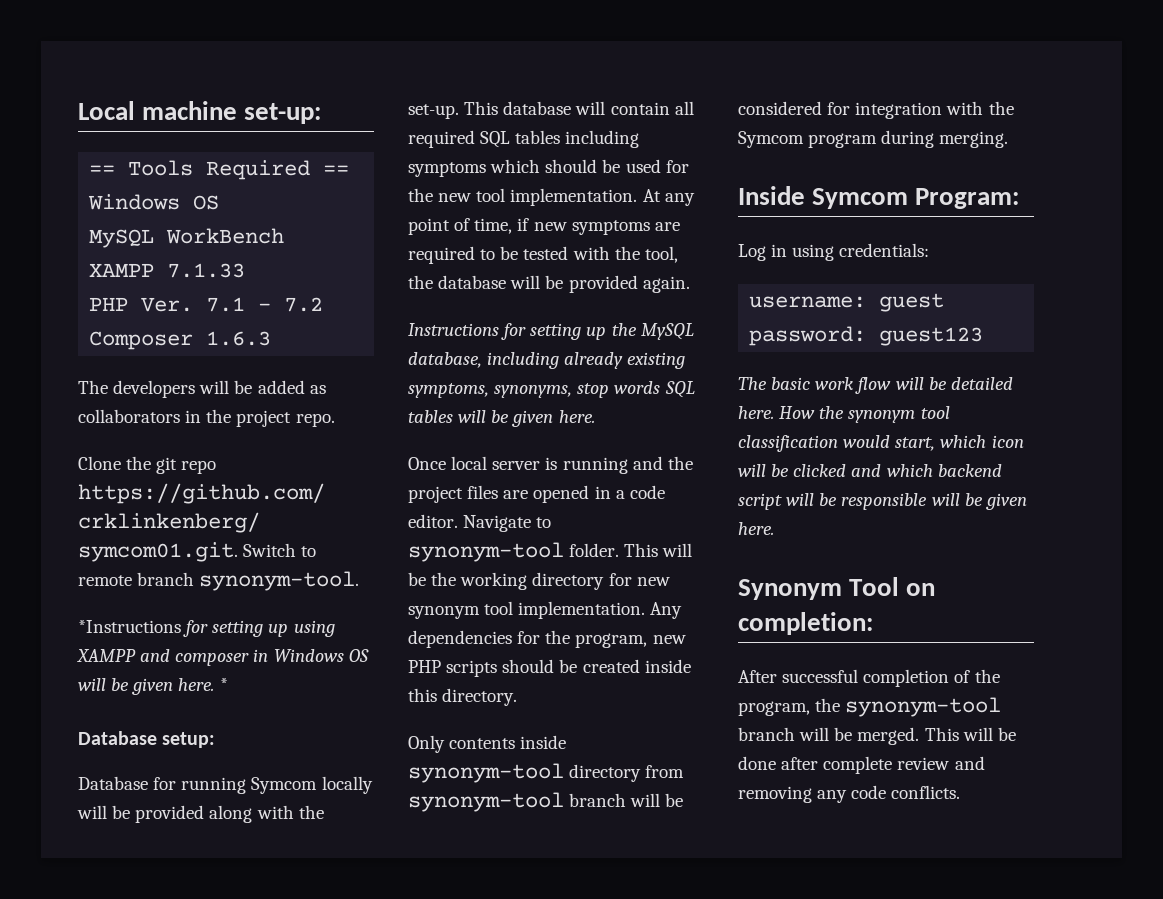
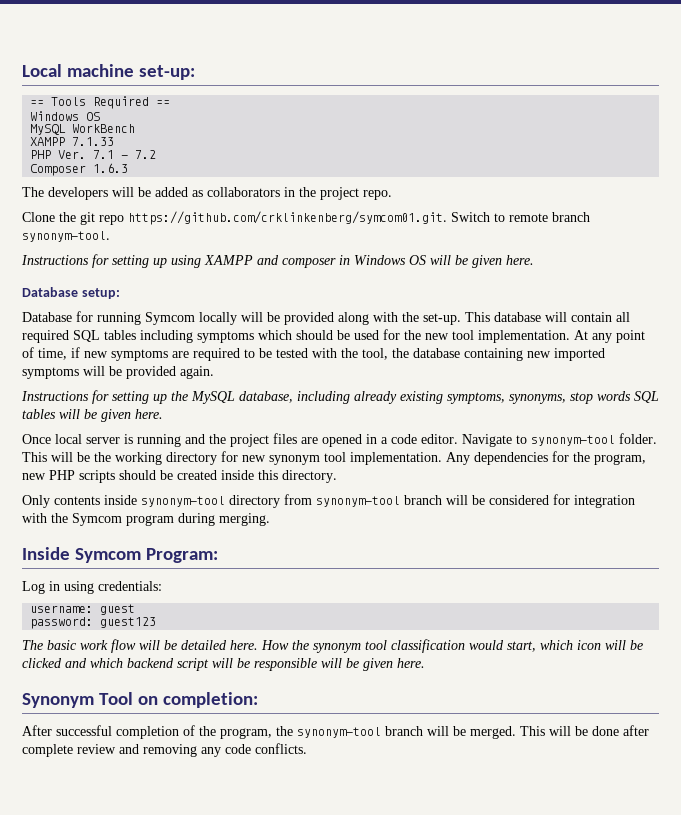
- *Instructions for setting up using XAMPP and composer in Windows OS will be given here. *
+ Instructions for setting up using XAMPP and composer in Windows OS will be given here.
- At any point of time, if new symptoms are required to be tested with the tool, the database will be provided again.
+ At any point of time, if new symptoms are required to be tested with the tool, the database containing new imported symptoms will be provided again.

